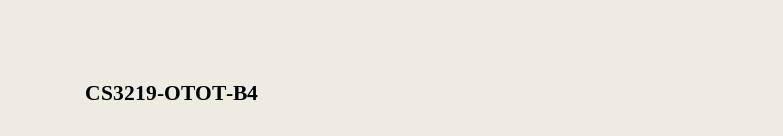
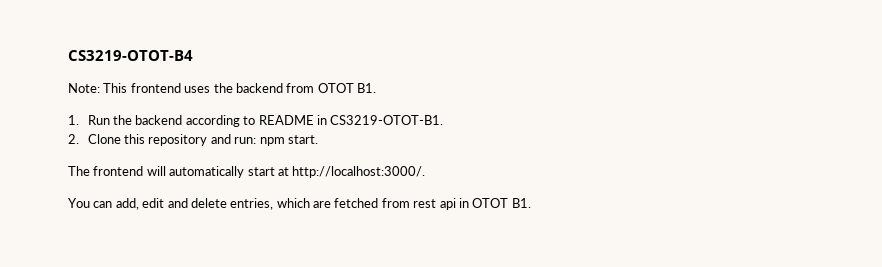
+ Note: This frontend uses the backend from OTOT B1.
+ 1. Run the backend according to README in CS3219-OTOT-B1.
+ 2. Clone this repository and run: npm start.
+ The frontend will automatically start at http://localhost:3000/.
+ You can add, edit and delete entries, which are fetched from rest api in OTOT B1.

